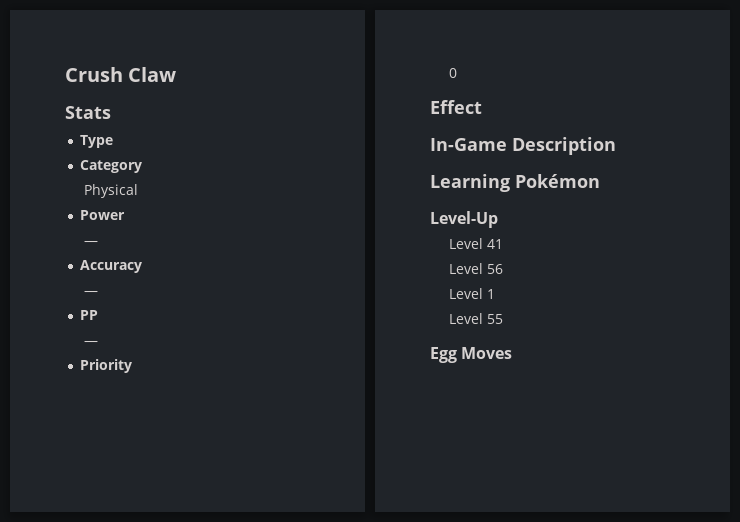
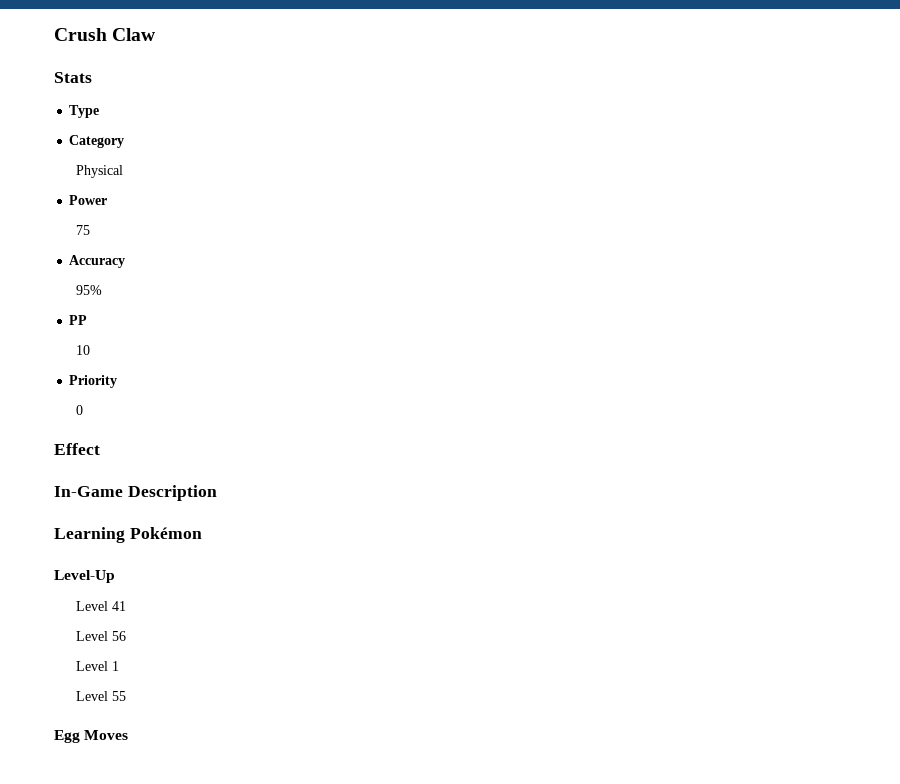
  Power
- —
+ 75
  Accuracy
- —
+ 95%
  PP
- —
+ 10

